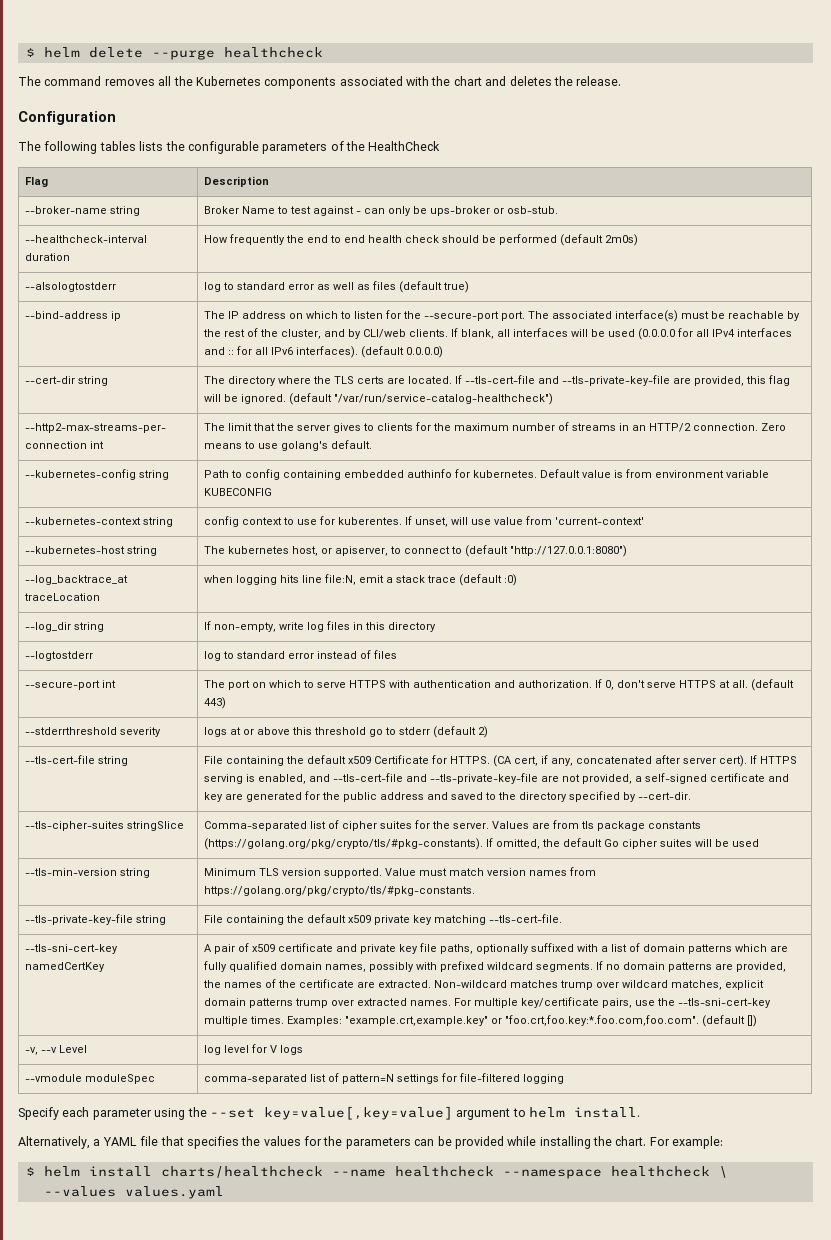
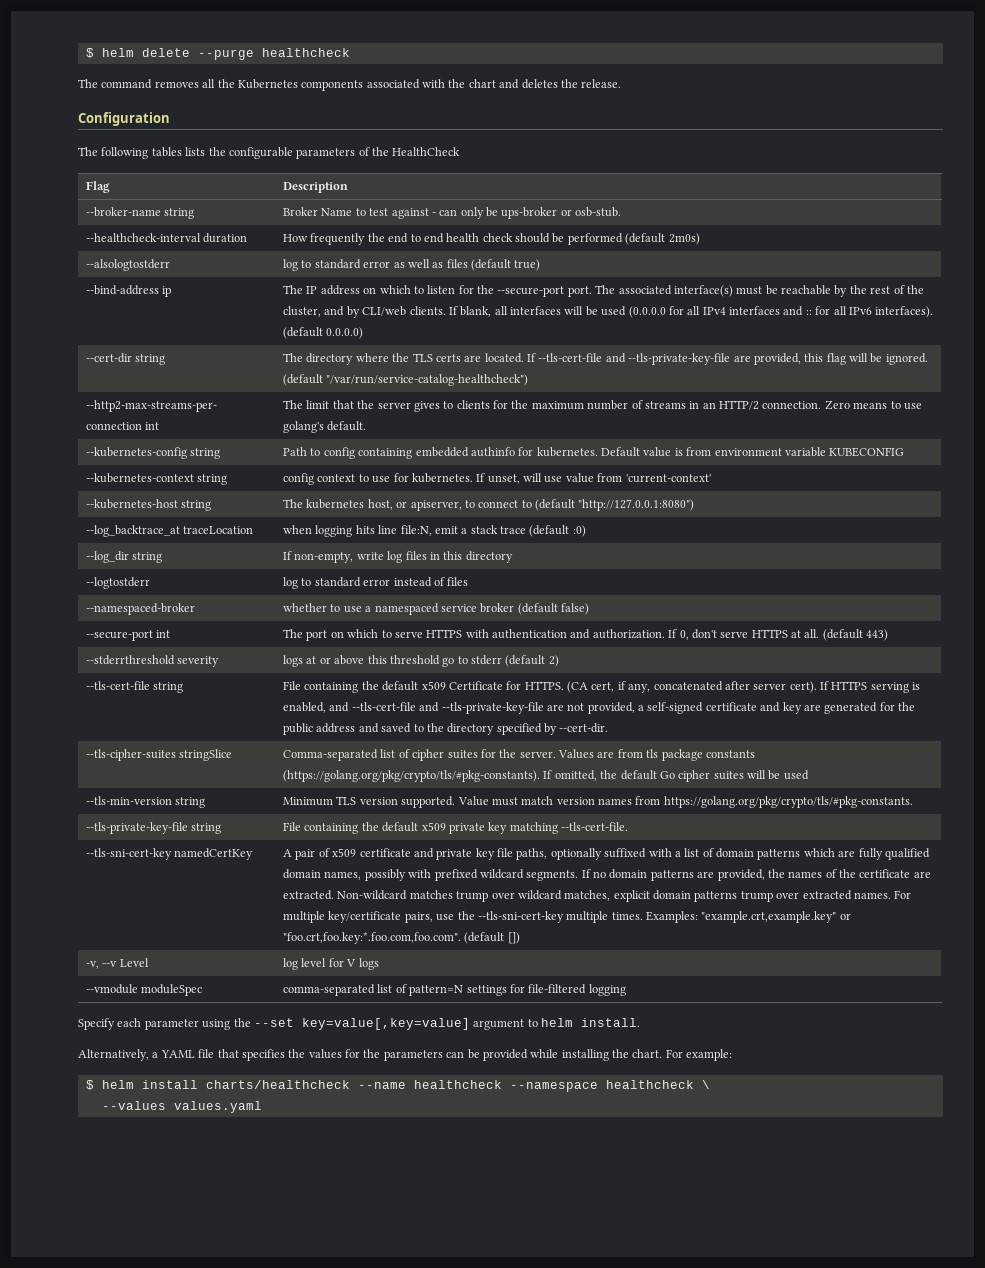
- --kubernetes-context string | config context to use for kuberentes. If unset, will use value from 'current-context'
+ --kubernetes-context string | config context to use for kubernetes. If unset, will use value from 'current-context'
+ --namespaced-broker | whether to use a namespaced service broker (default false)

